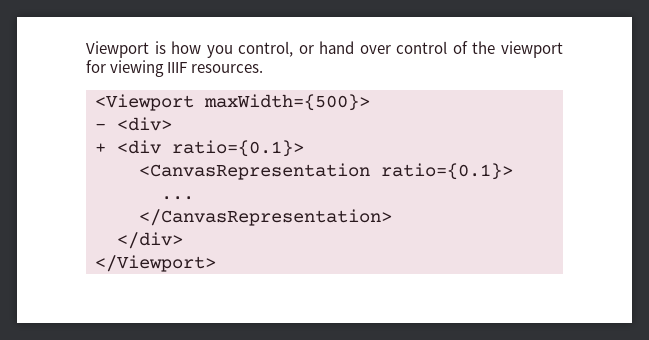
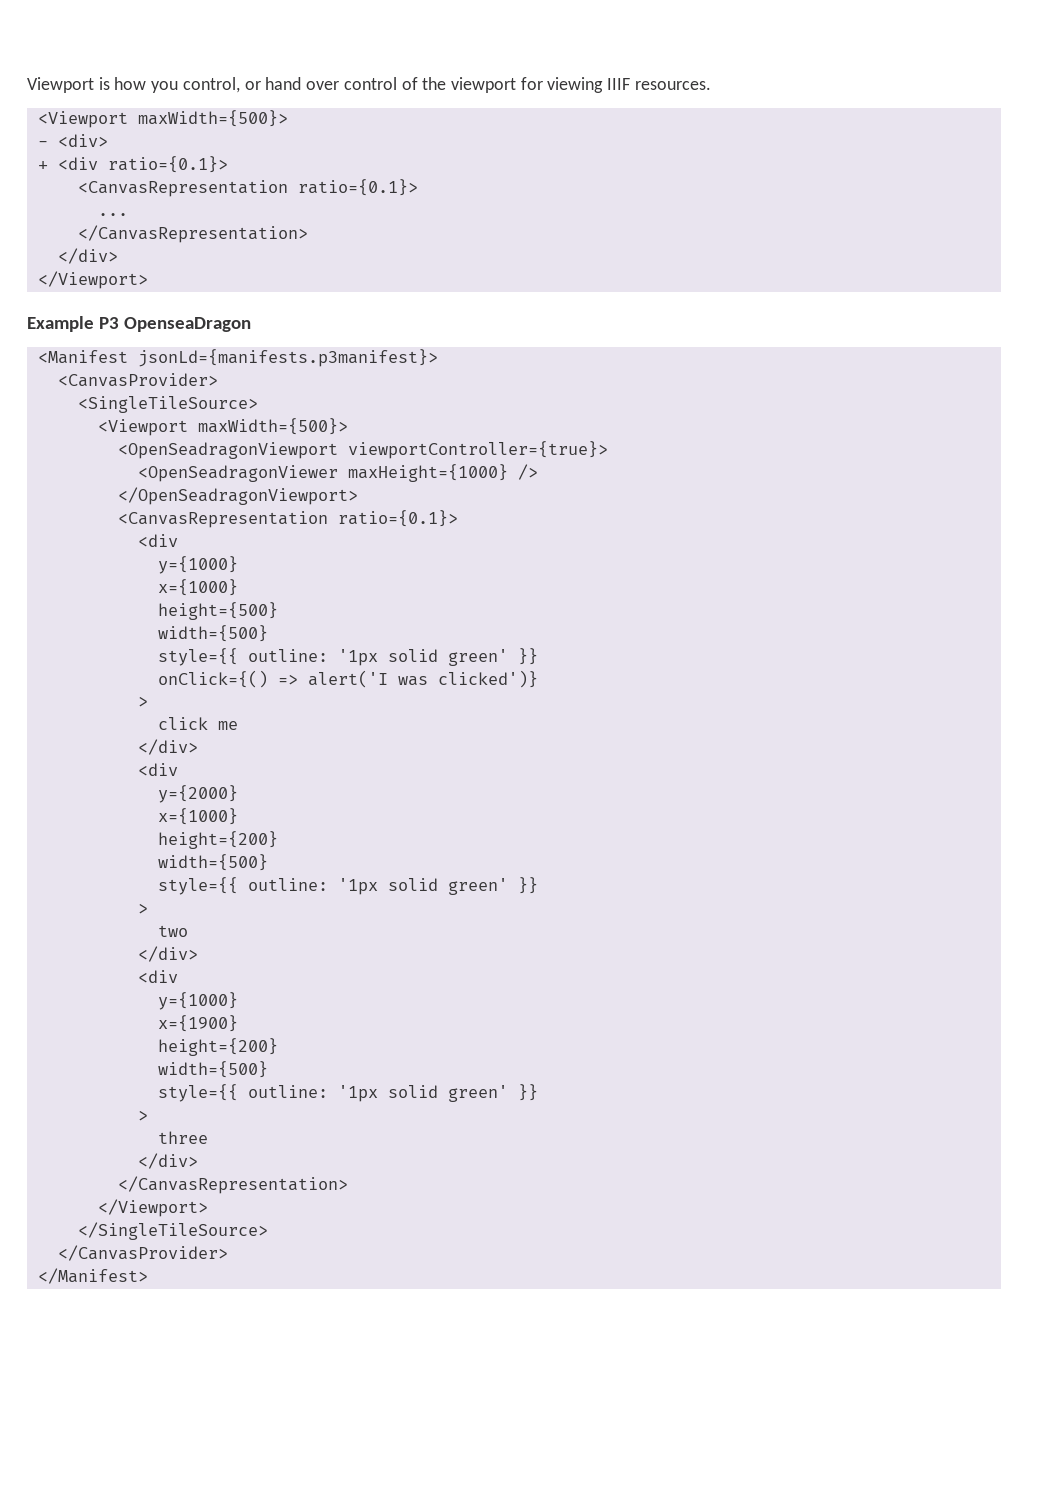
+ Example P3 OpenseaDragon
+ <Manifest jsonLd={manifests.p3manifest}>
+ <CanvasProvider>
+ <SingleTileSource>
+ <Viewport maxWidth={500}>
+ <OpenSeadragonViewport viewportController={true}>
+ <OpenSeadragonViewer maxHeight={1000} />
+ </OpenSeadragonViewport>
+ <CanvasRepresentation ratio={0.1}>
+ <div
+ y={1000}
+ x={1000}
+ height={500}
+ width={500}
+ style={{ outline: '1px solid green' }}
+ onClick={() => alert('I was clicked')}
+ >
+ click me
+ </div>
+ <div
+ y={2000}
+ x={1000}
+ height={200}
+ width={500}
+ style={{ outline: '1px solid green' }}
+ >
+ two
+ </div>
+ <div
+ y={1000}
+ x={1900}
+ height={200}
+ width={500}
+ style={{ outline: '1px solid green' }}
+ >
+ three
+ </div>
+ </CanvasRepresentation>
+ </Viewport>
+ </SingleTileSource>
+ </CanvasProvider>
+ </Manifest>

